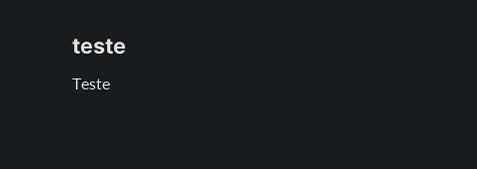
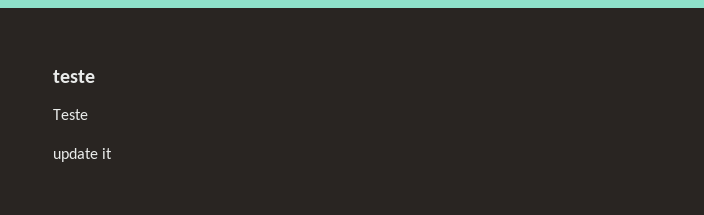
+ update it

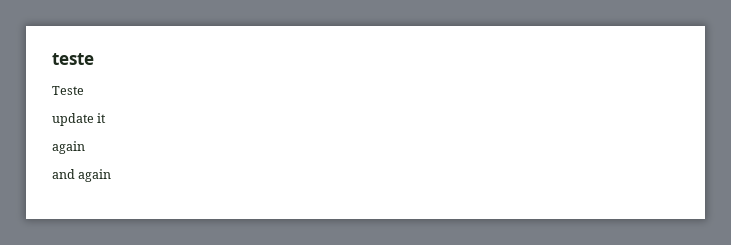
  update it
+ again
+ and again

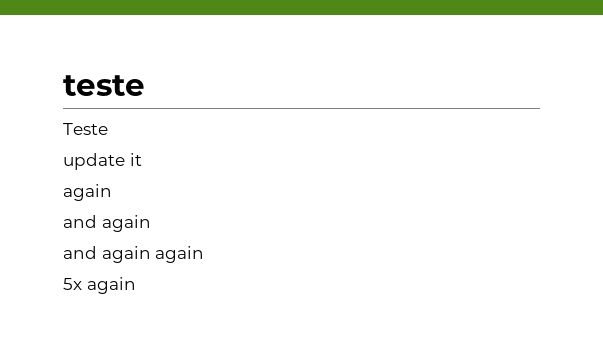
+ and again again
+ 5x again

